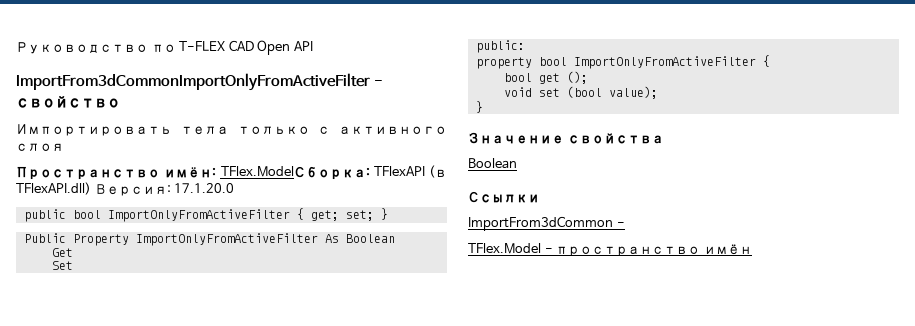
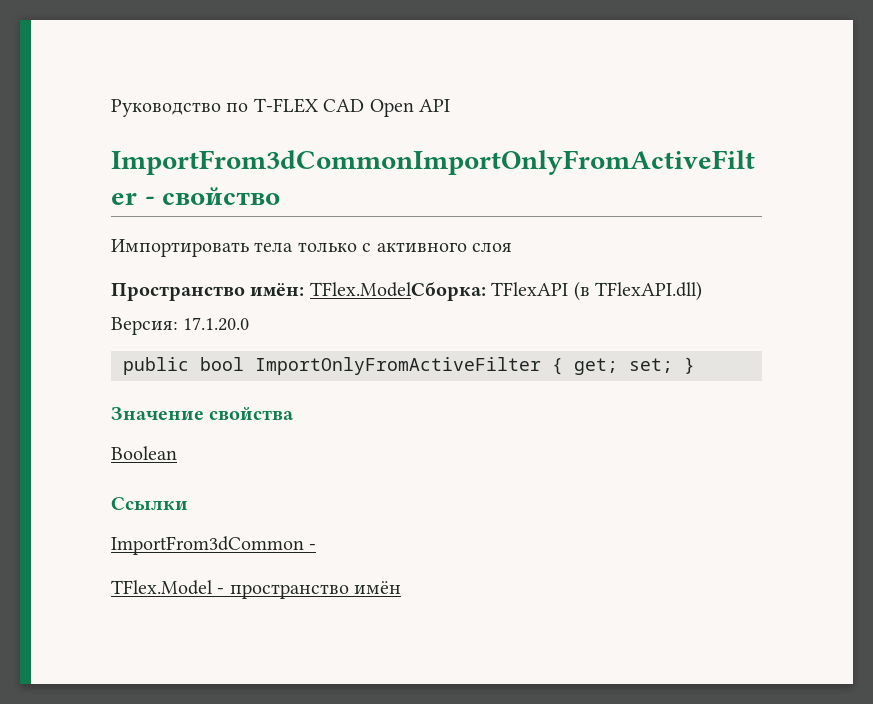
- Public Property ImportOnlyFromActiveFilter As Boolean
- Get
- Set
- public:
- property bool ImportOnlyFromActiveFilter {
- bool get ();
- void set (bool value);
- }

